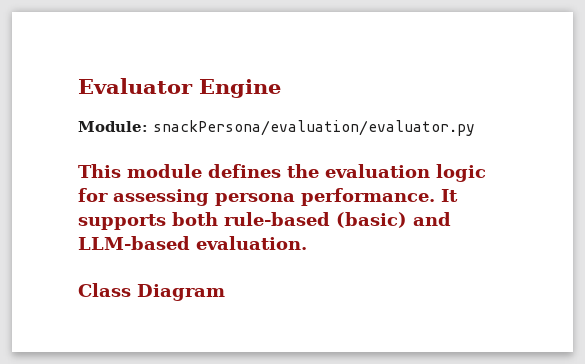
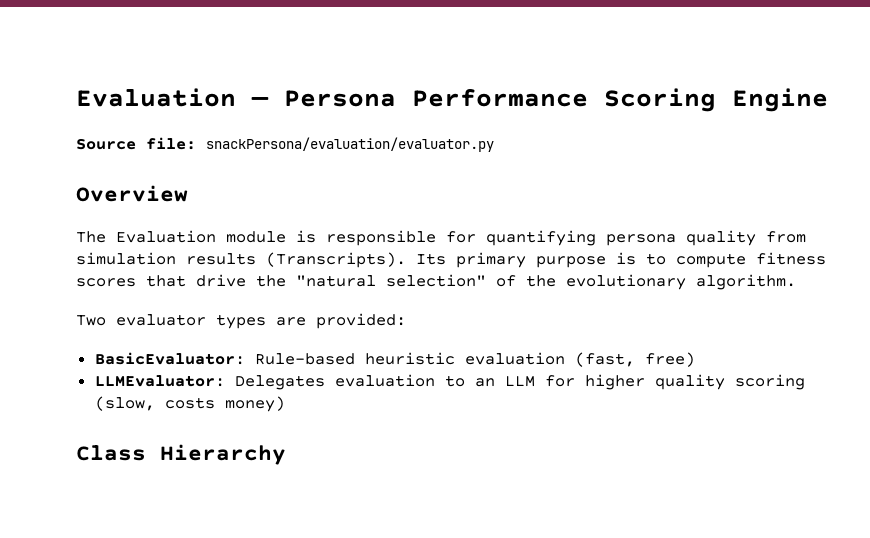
- Evaluator Engine
+ Evaluation — Persona Performance Scoring Engine
- Module: snackPersona/evaluation/evaluator.py
+ Source file: snackPersona/evaluation/evaluator.py
- This module defines the evaluation logic for assessing persona performance. It supports both rule-based (basic) and LLM-based evaluation.
+ Overview
+ The Evaluation module is responsible for quantifying persona quality from simulation results (Transcripts). Its primary purpose is to compute fitness scores that drive the "natural selection" of the evolutionary algorithm.
+ Two evaluator types are provided:
+ BasicEvaluator: Rule-based heuristic evaluation (fast, free)
+ LLMEvaluator: Delegates evaluation to an LLM for higher quality scoring (slow, costs money)
- Class Diagram
+ Class Hierarchy

